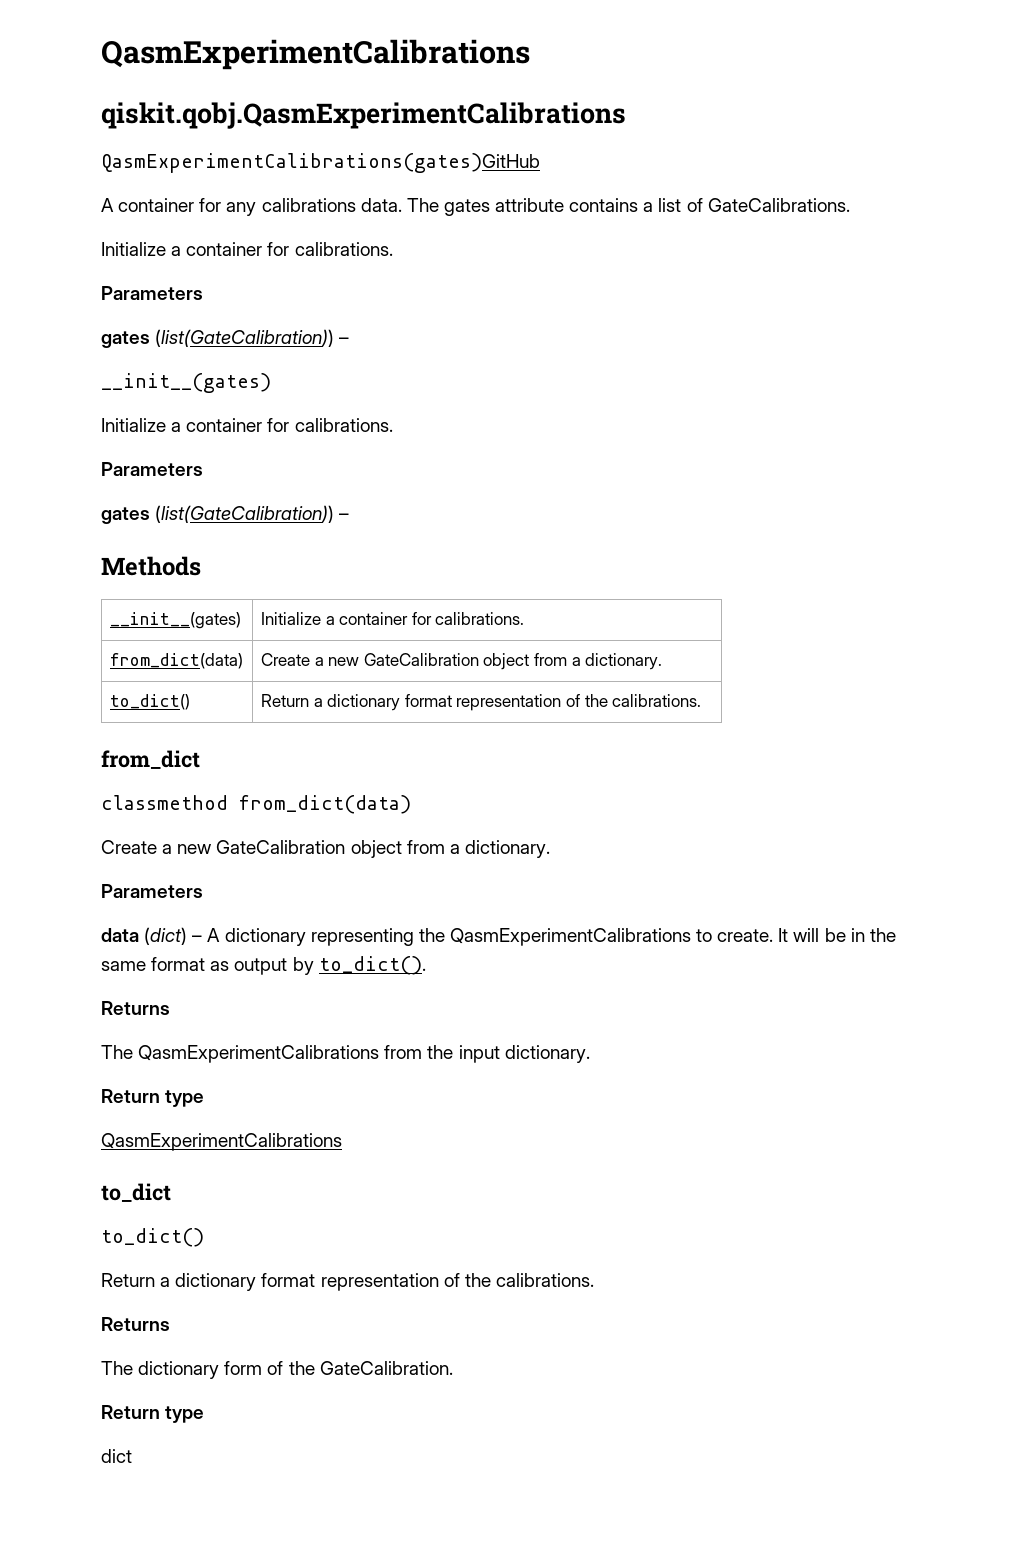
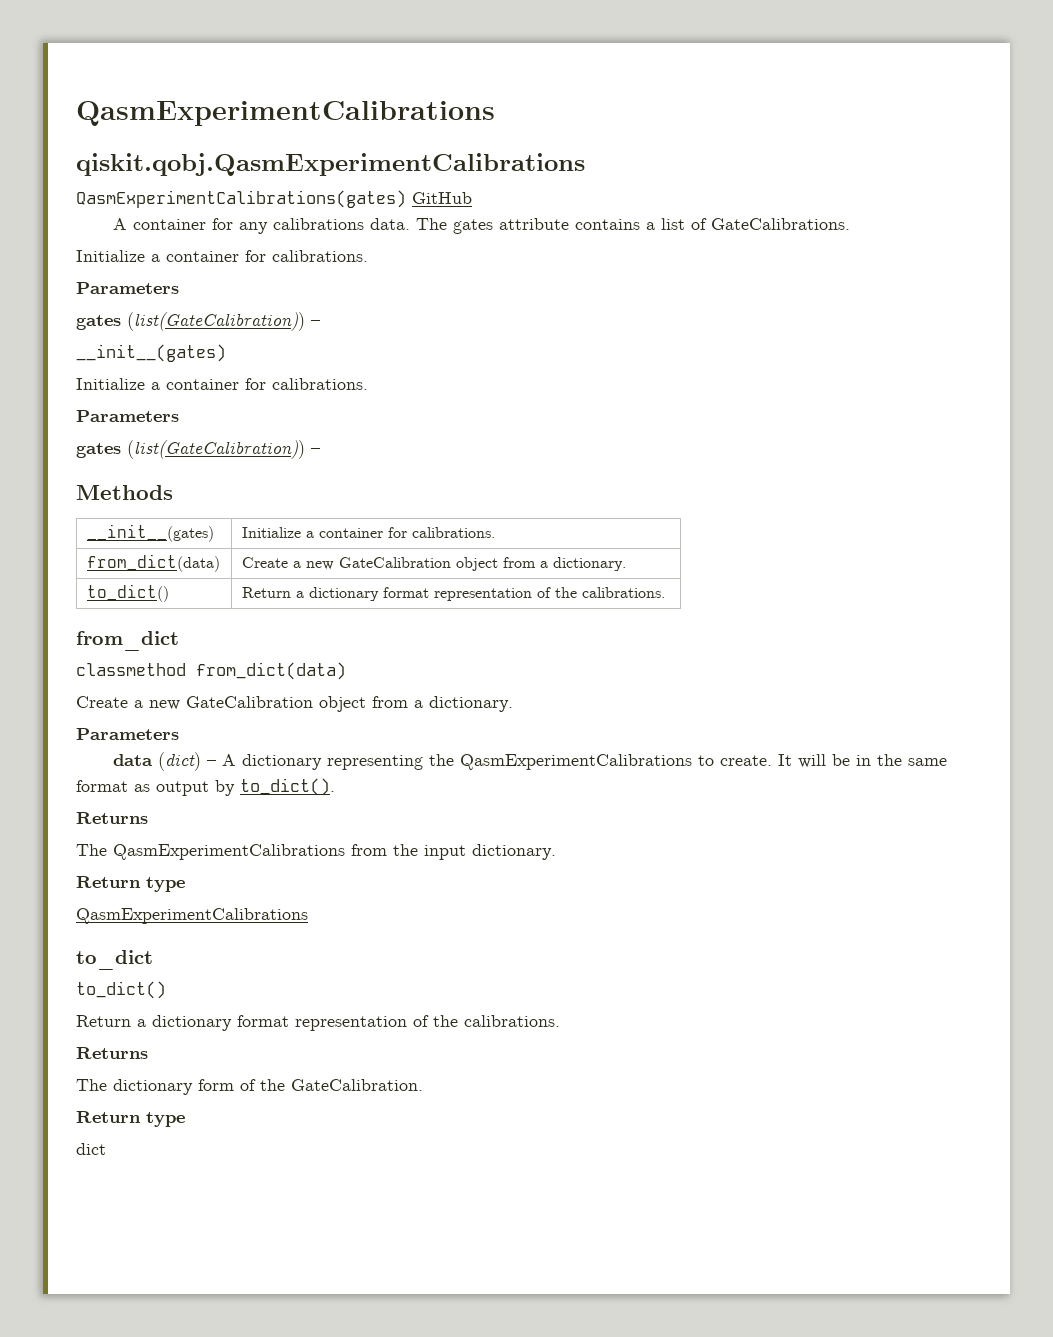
- QasmExperimentCalibrations(gates)GitHub
+ QasmExperimentCalibrations(gates) GitHub

